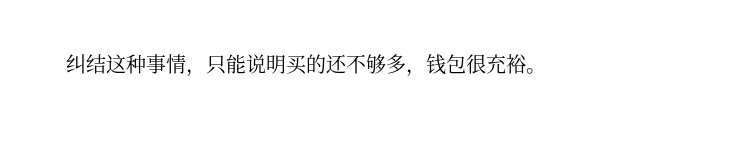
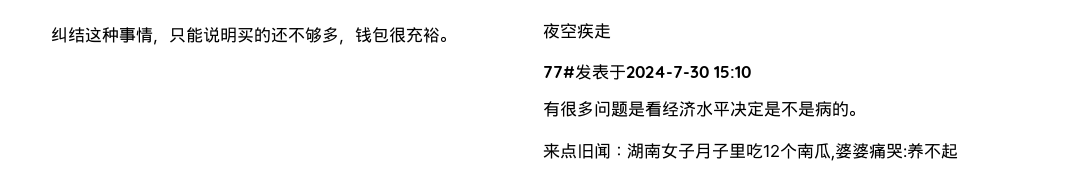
+ 夜空疾走
+ 77#发表于2024-7-30 15:10
+ 有很多问题是看经济水平决定是不是病的。
+ 来点旧闻：湖南女子月子里吃12个南瓜,婆婆痛哭:养不起

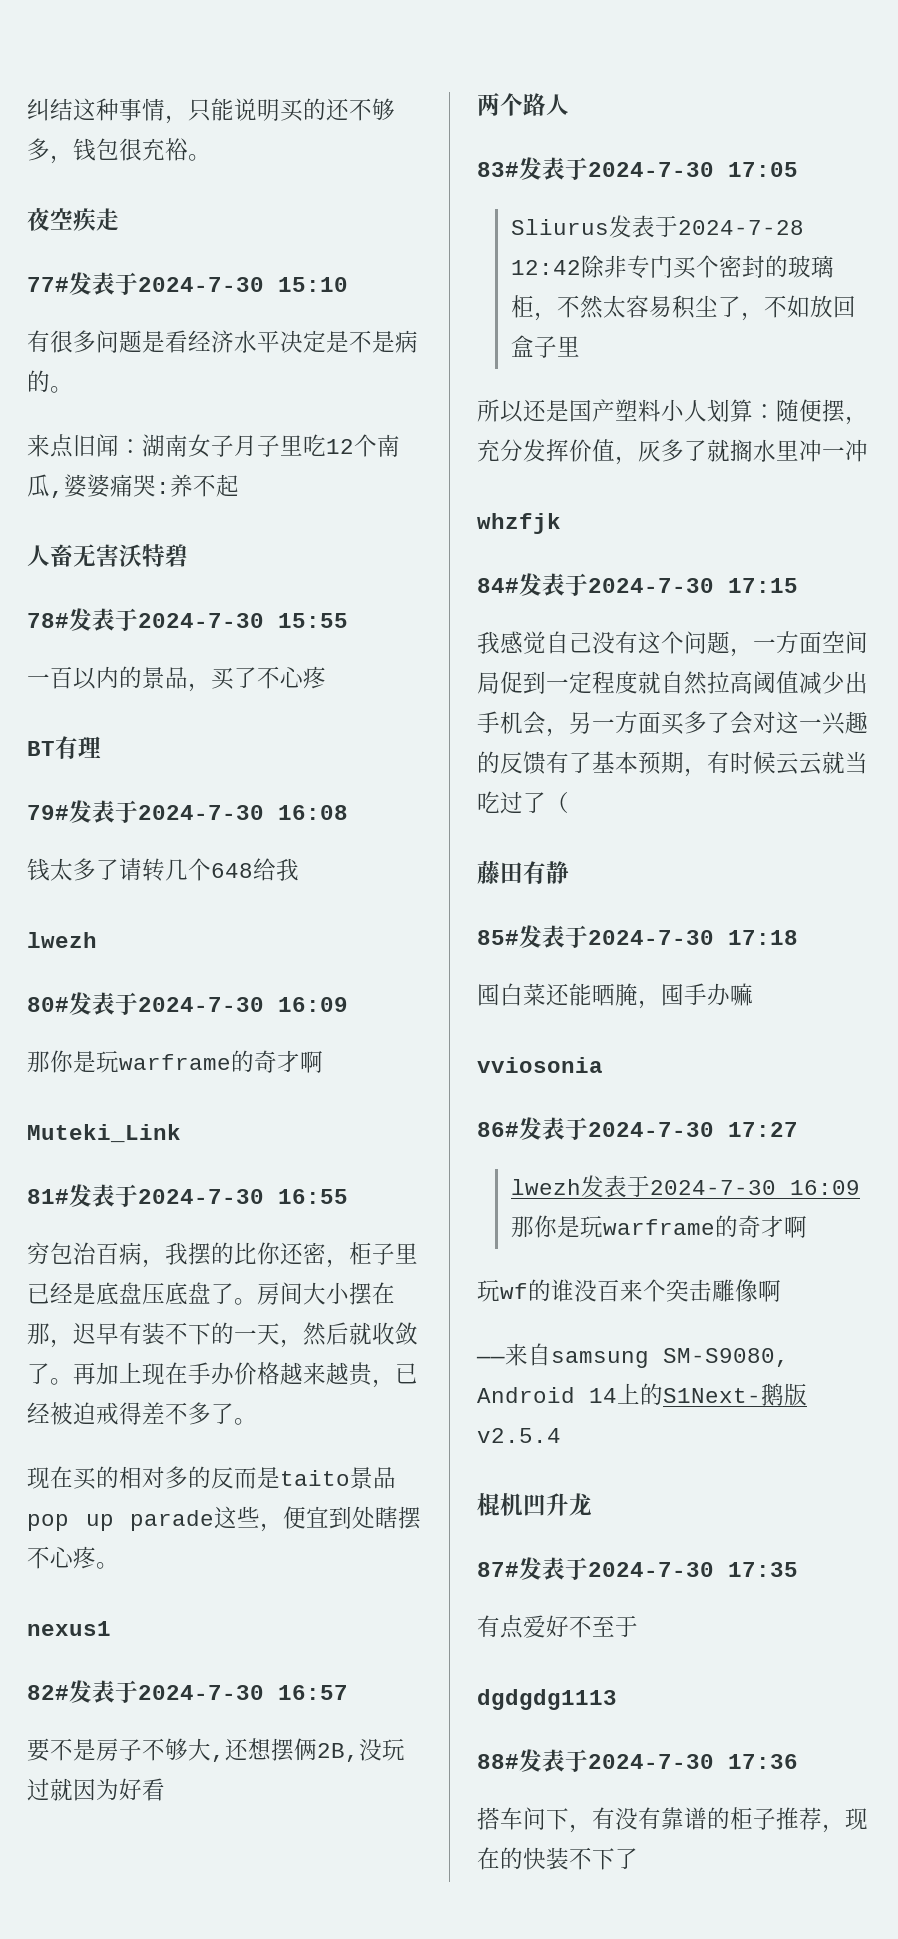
+ 人畜无害沃特碧
+ 78#发表于2024-7-30 15:55
+ 一百以内的景品，买了不心疼
+ BT有理
+ 79#发表于2024-7-30 16:08
+ 钱太多了请转几个648给我
+ lwezh
+ 80#发表于2024-7-30 16:09
+ 那你是玩warframe的奇才啊
+ Muteki_Link
+ 81#发表于2024-7-30 16:55
+ 穷包治百病，我摆的比你还密，柜子里已经是底盘压底盘了。房间大小摆在那，迟早有装不下的一天，然后就收敛了。再加上现在手办价格越来越贵，已经被迫戒得差不多了。
+ 现在买的相对多的反而是taito景品pop up parade这些，便宜到处瞎摆不心疼。
+ nexus1
+ 82#发表于2024-7-30 16:57
+ 要不是房子不够大,还想摆俩2B,没玩过就因为好看
+ 两个路人
+ 83#发表于2024-7-30 17:05
+ Sliurus发表于2024-7-28 12:42除非专门买个密封的玻璃柜，不然太容易积尘了，不如放回盒子里
+ 所以还是国产塑料小人划算：随便摆，充分发挥价值，灰多了就搁水里冲一冲
+ whzfjk
+ 84#发表于2024-7-30 17:15
+ 我感觉自己没有这个问题，一方面空间局促到一定程度就自然拉高阈值减少出手机会，另一方面买多了会对这一兴趣的反馈有了基本预期，有时候云云就当吃过了（
+ 藤田有静
+ 85#发表于2024-7-30 17:18
+ 囤白菜还能晒腌，囤手办嘛
+ vviosonia
+ 86#发表于2024-7-30 17:27
+ lwezh发表于2024-7-30 16:09那你是玩warframe的奇才啊
+ 玩wf的谁没百来个突击雕像啊
+ ——来自samsung SM-S9080, Android 14上的S1Next-鹅版v2.5.4
+ 棍机凹升龙
+ 87#发表于2024-7-30 17:35
+ 有点爱好不至于
+ dgdgdg1113
+ 88#发表于2024-7-30 17:36
+ 搭车问下，有没有靠谱的柜子推荐，现在的快装不下了

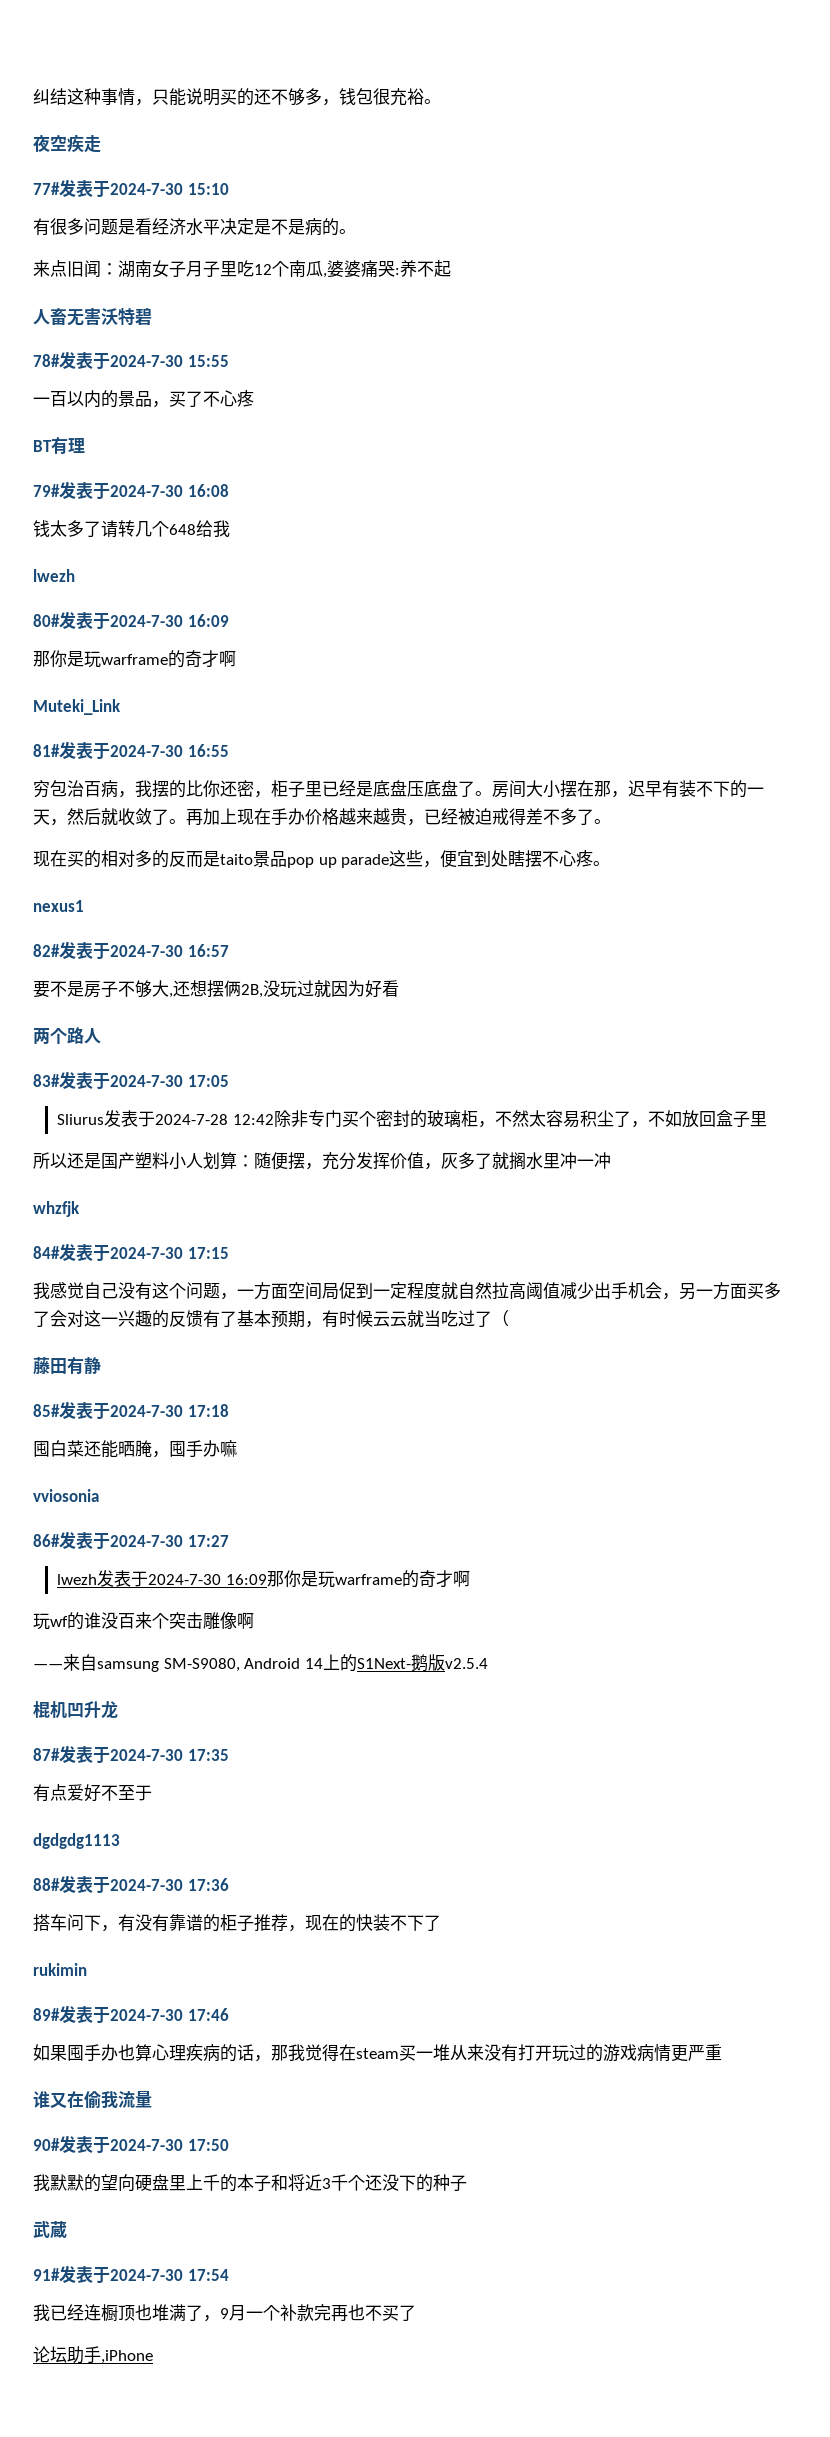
+ rukimin
+ 89#发表于2024-7-30 17:46
+ 如果囤手办也算心理疾病的话，那我觉得在steam买一堆从来没有打开玩过的游戏病情更严重
+ 谁又在偷我流量
+ 90#发表于2024-7-30 17:50
+ 我默默的望向硬盘里上千的本子和将近3千个还没下的种子
+ 武蔵
+ 91#发表于2024-7-30 17:54
+ 我已经连橱顶也堆满了，9月一个补款完再也不买了
+ 论坛助手,iPhone

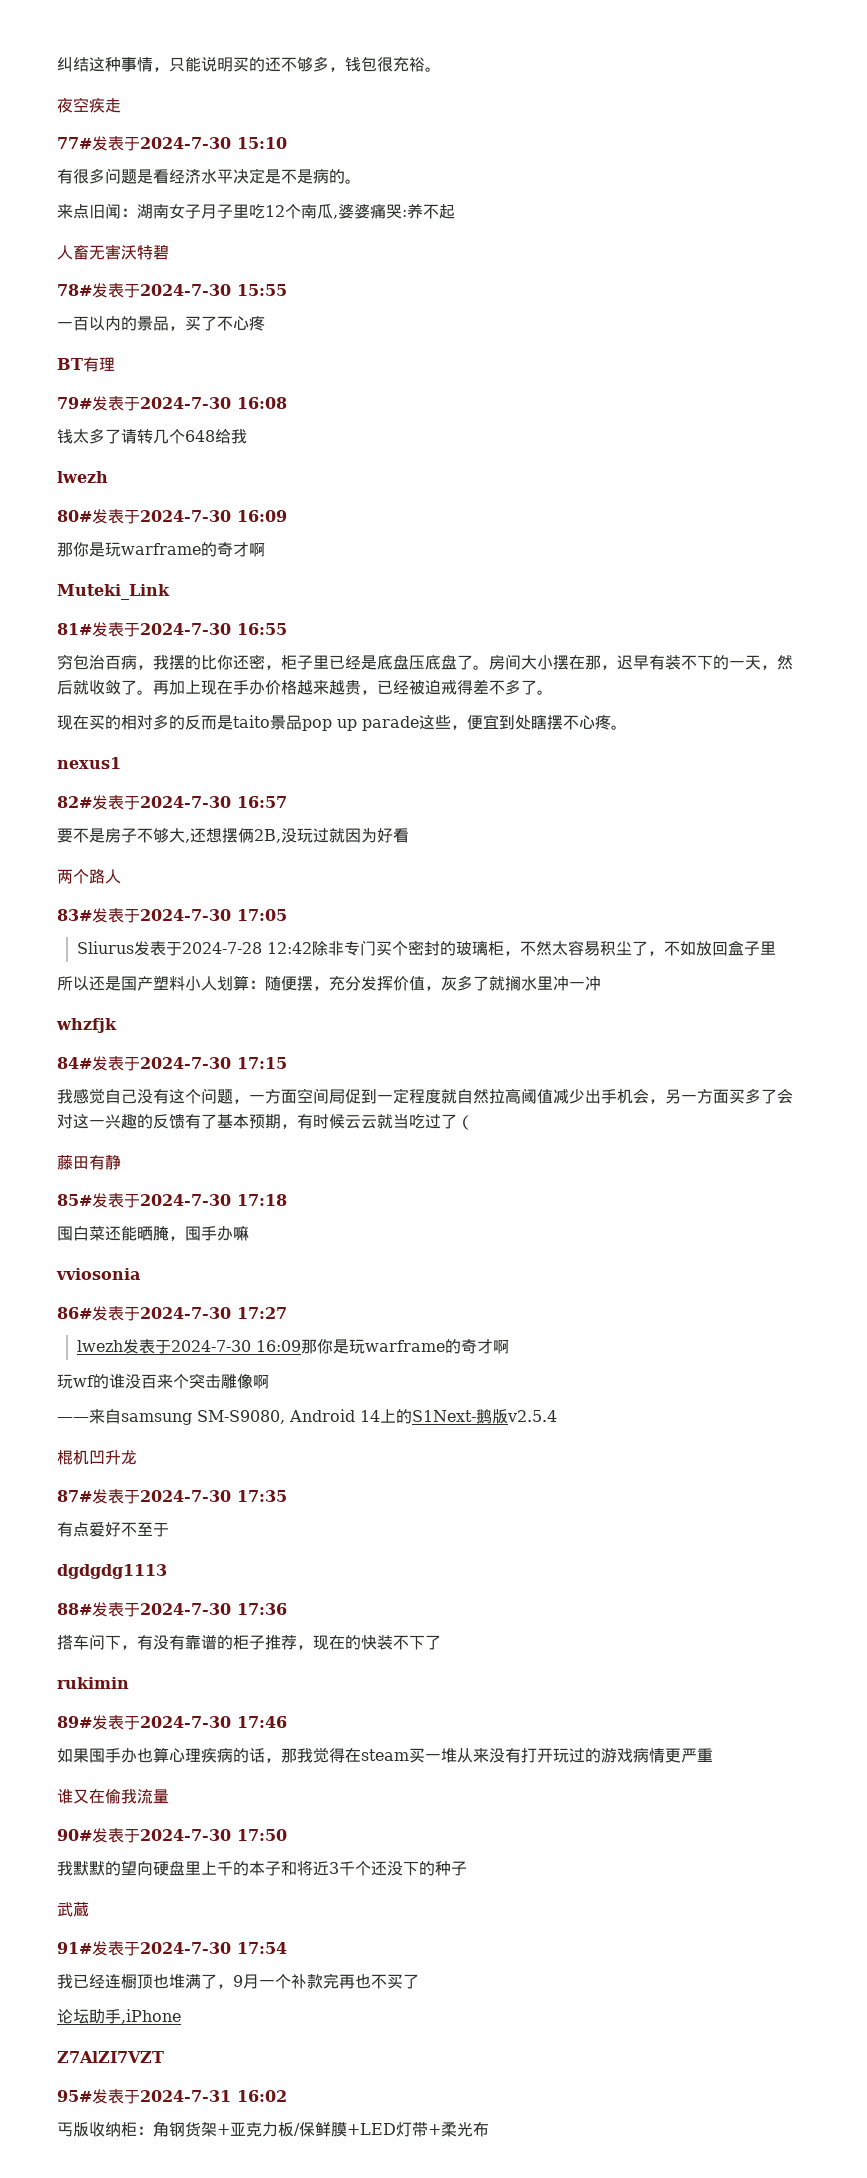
+ Z7AlZI7VZT
+ 95#发表于2024-7-31 16:02
+ 丐版收纳柜：角钢货架+亚克力板/保鲜膜+LED灯带+柔光布

